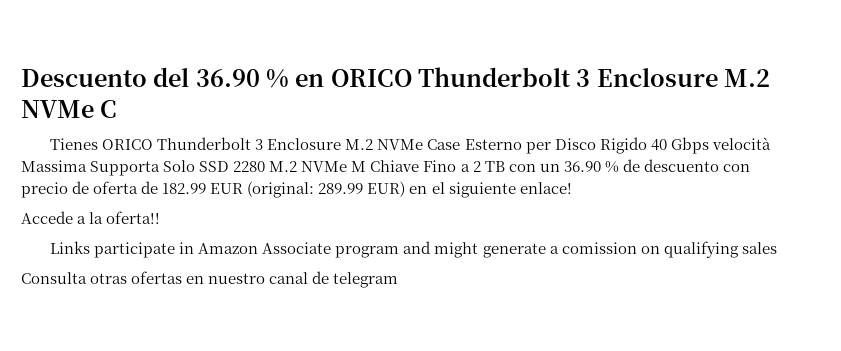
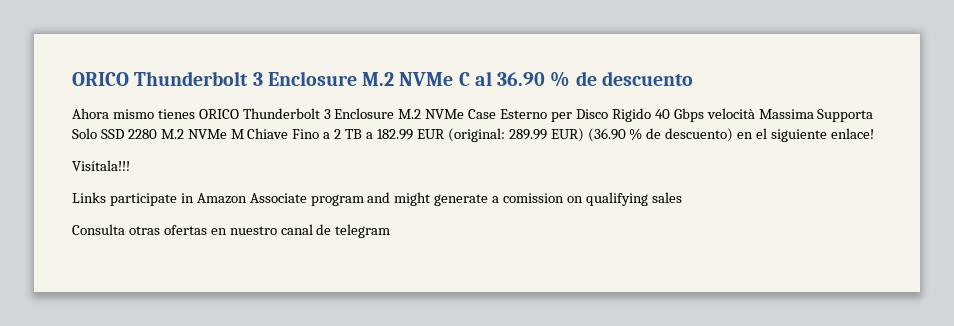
- Descuento del 36.90 % en ORICO Thunderbolt 3 Enclosure M.2 NVMe C
- Tienes ORICO Thunderbolt 3 Enclosure M.2 NVMe Case Esterno per Disco Rigido 40 Gbps velocità Massima Supporta Solo SSD 2280 M.2 NVMe M Chiave Fino a 2 TB con un 36.90 % de descuento con precio de oferta de 182.99 EUR (original: 289.99 EUR) en el siguiente enlace!
+ ORICO Thunderbolt 3 Enclosure M.2 NVMe C al 36.90 % de descuento
+ Ahora mismo tienes ORICO Thunderbolt 3 Enclosure M.2 NVMe Case Esterno per Disco Rigido 40 Gbps velocità Massima Supporta Solo SSD 2280 M.2 NVMe M Chiave Fino a 2 TB a 182.99 EUR (original: 289.99 EUR) (36.90 % de descuento) en el siguiente enlace!
- Accede a la oferta!!
+ Visítala!!!

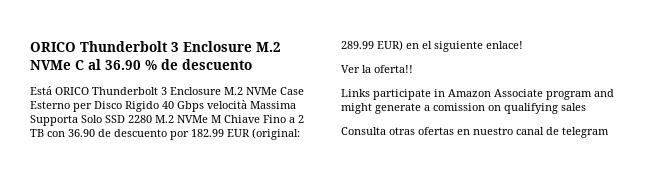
- Ahora mismo tienes ORICO Thunderbolt 3 Enclosure M.2 NVMe Case Esterno per Disco Rigido 40 Gbps velocità Massima Supporta Solo SSD 2280 M.2 NVMe M Chiave Fino a 2 TB a 182.99 EUR (original: 289.99 EUR) (36.90 % de descuento) en el siguiente enlace!
+ Está ORICO Thunderbolt 3 Enclosure M.2 NVMe Case Esterno per Disco Rigido 40 Gbps velocità Massima Supporta Solo SSD 2280 M.2 NVMe M Chiave Fino a 2 TB con 36.90 de descuento por 182.99 EUR (original: 289.99 EUR) en el siguiente enlace!
- Visítala!!!
+ Ver la oferta!!

